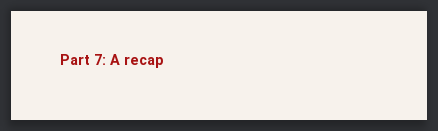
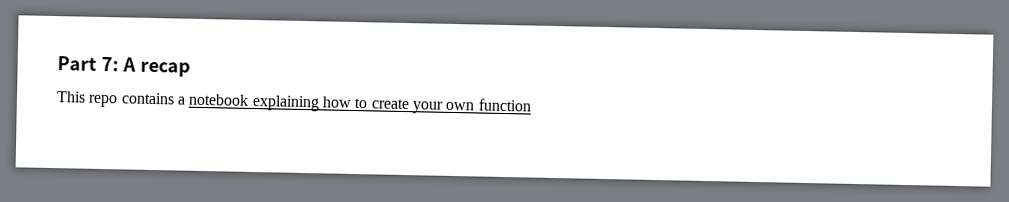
+ This repo contains a notebook explaining how to create your own function

